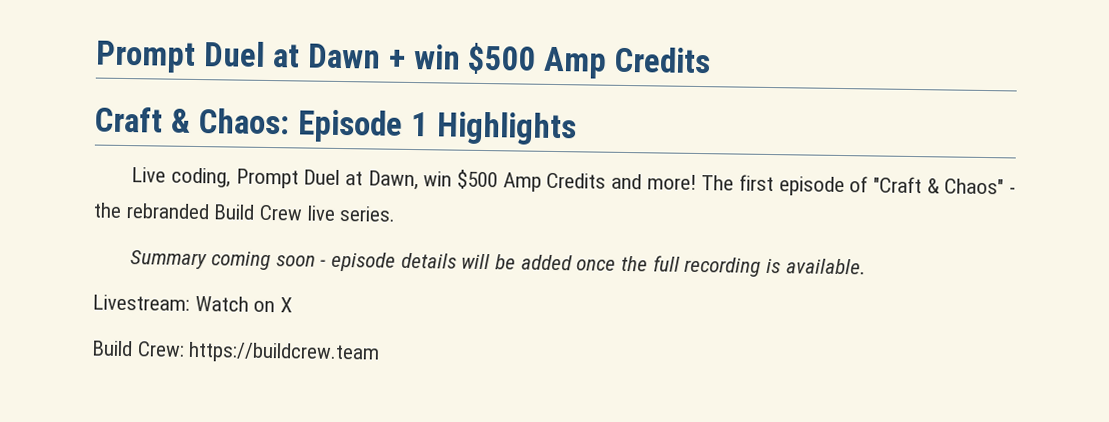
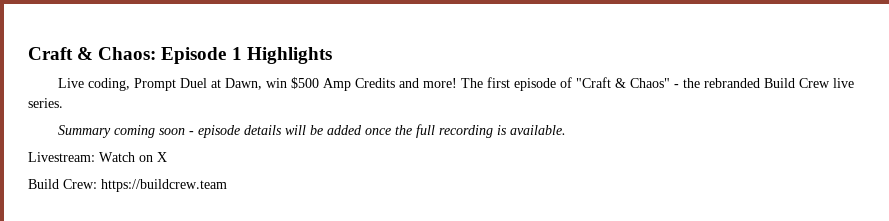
- Prompt Duel at Dawn + win $500 Amp Credits

